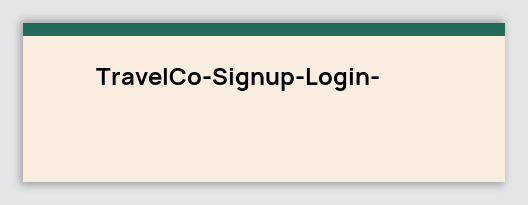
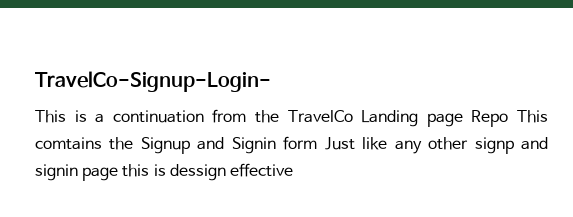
+ This is a continuation from the TravelCo Landing page Repo This comtains the Signup and Signin form Just like any other signp and signin page this is dessign effective

